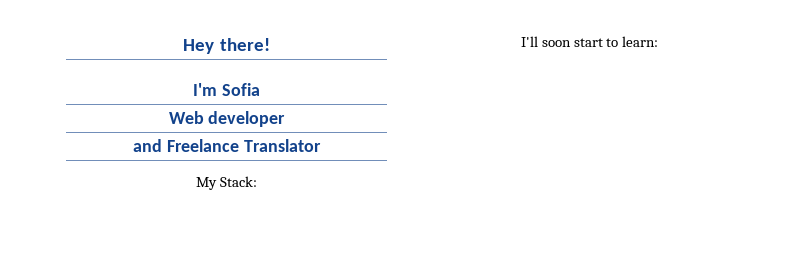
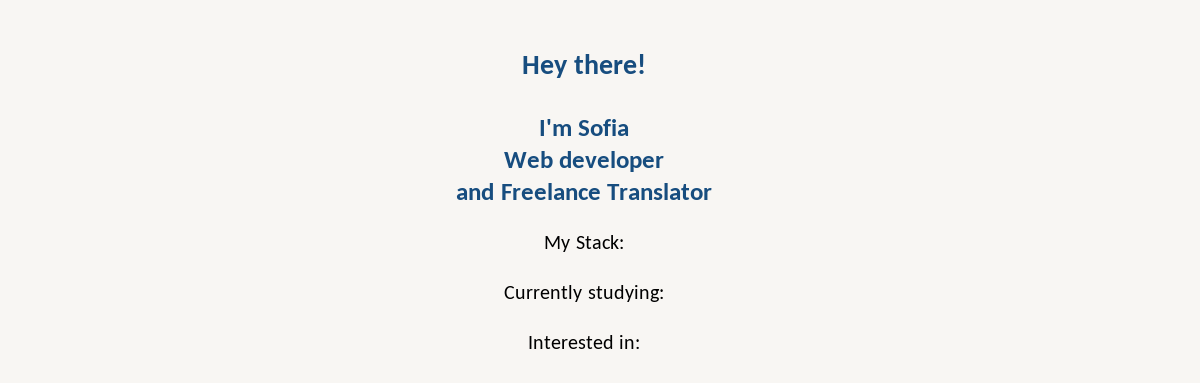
- I'll soon start to learn:
+ Currently studying:
+ Interested in:

